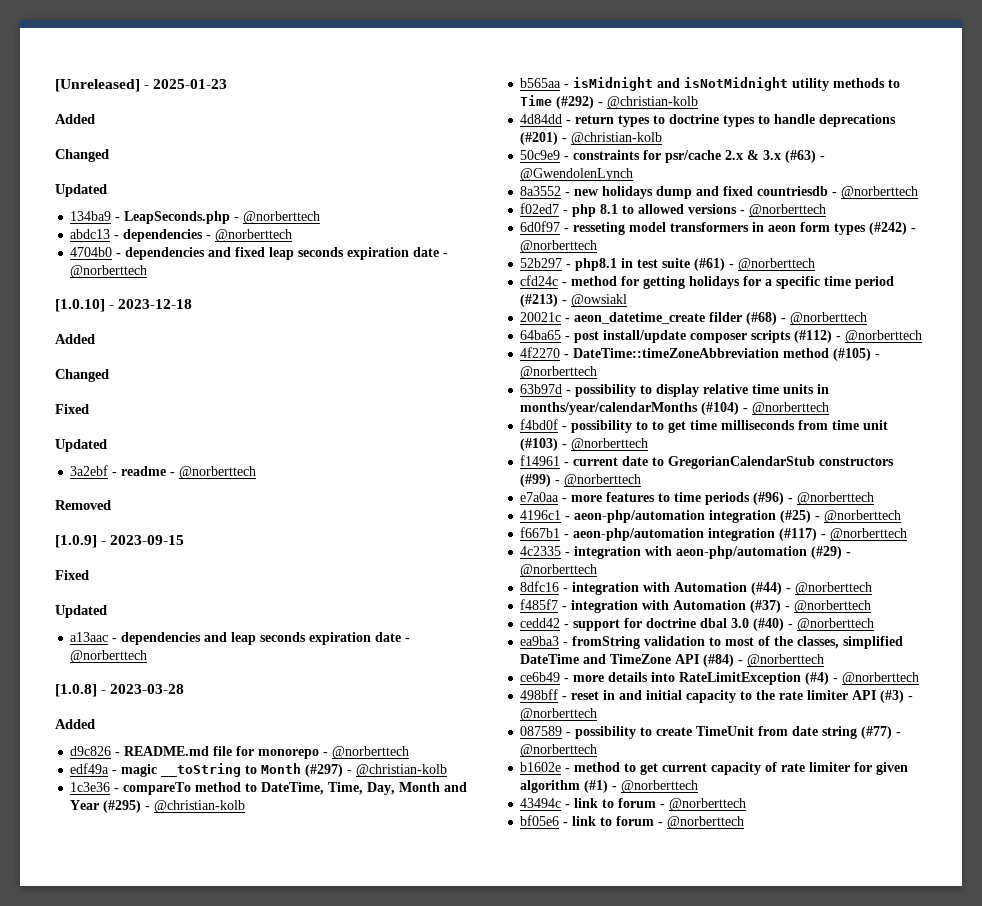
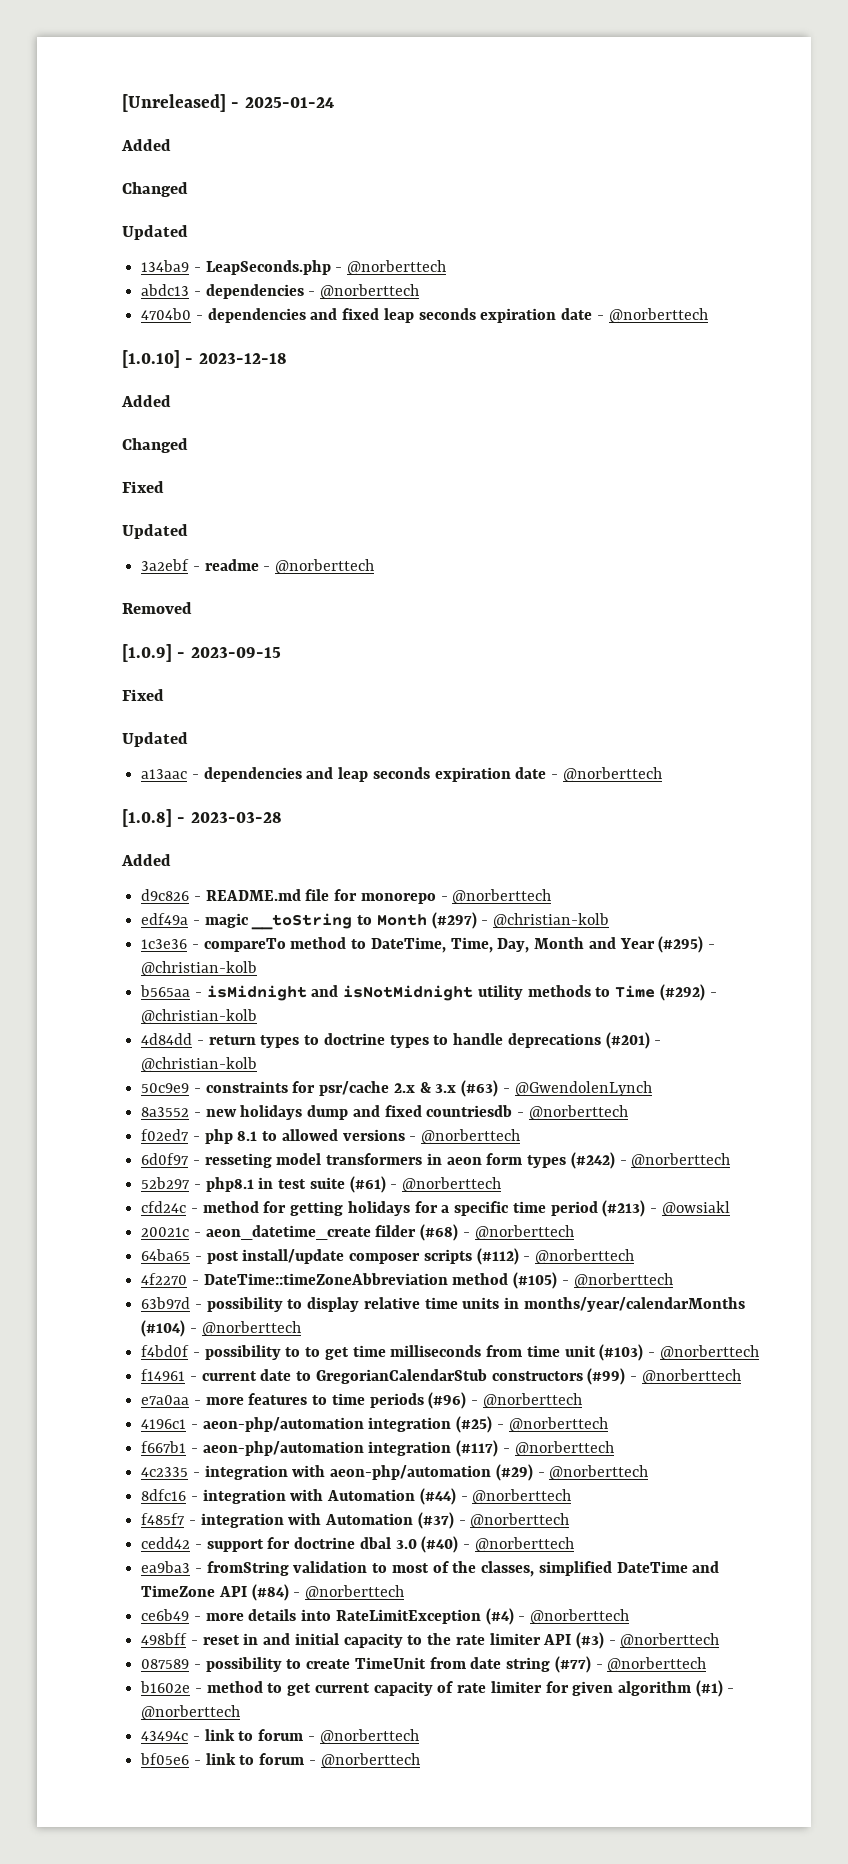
- [Unreleased] - 2025-01-23
+ [Unreleased] - 2025-01-24

